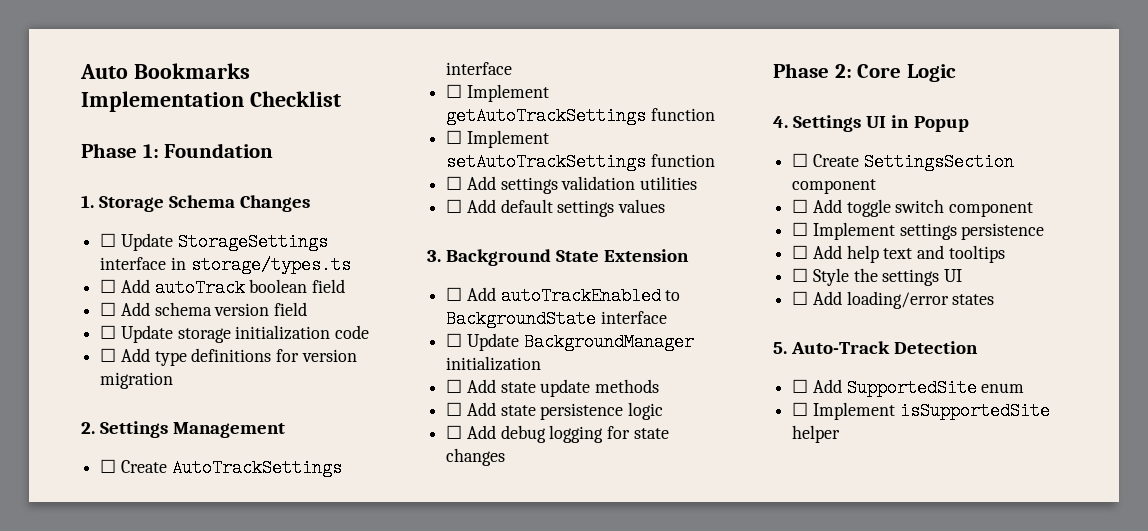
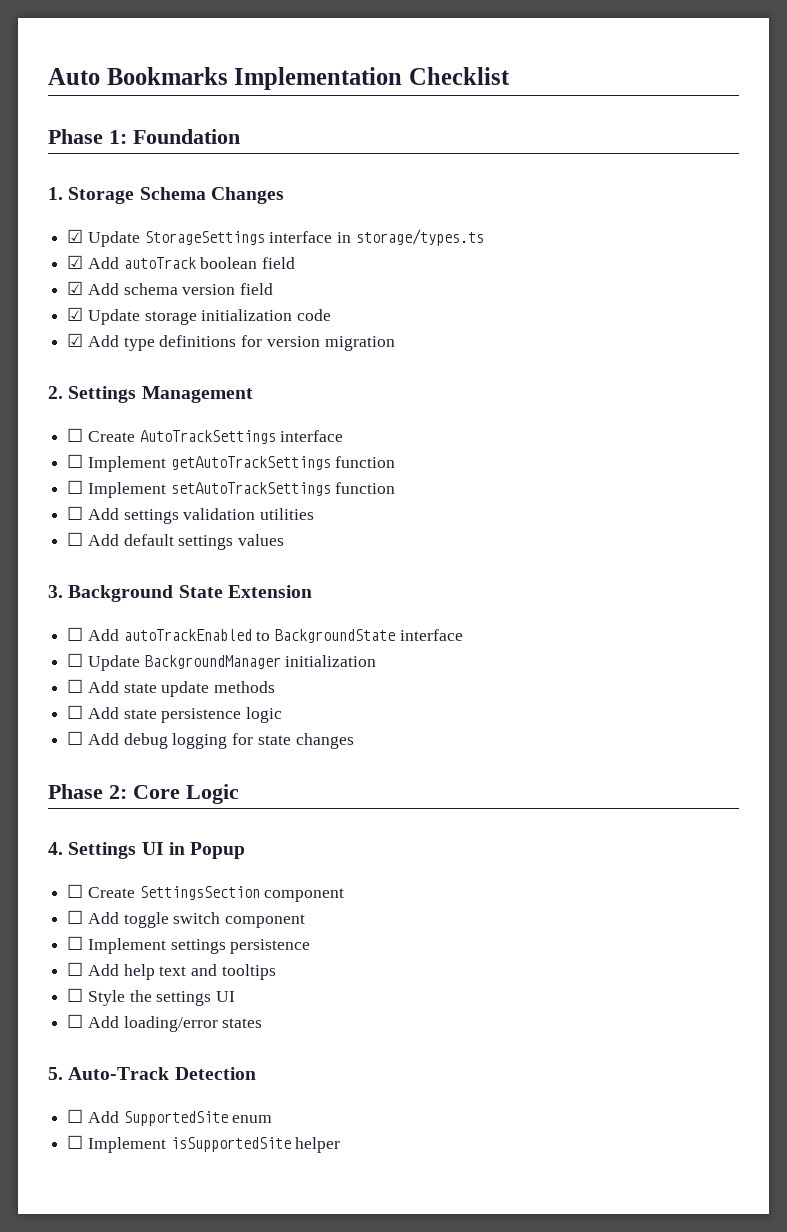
- ☐ Update StorageSettings interface in storage/types.ts
+ ☑ Update StorageSettings interface in storage/types.ts
- ☐ Add autoTrack boolean field
+ ☑ Add autoTrack boolean field
- ☐ Add schema version field
+ ☑ Add schema version field
- ☐ Update storage initialization code
+ ☑ Update storage initialization code
- ☐ Add type definitions for version migration
+ ☑ Add type definitions for version migration

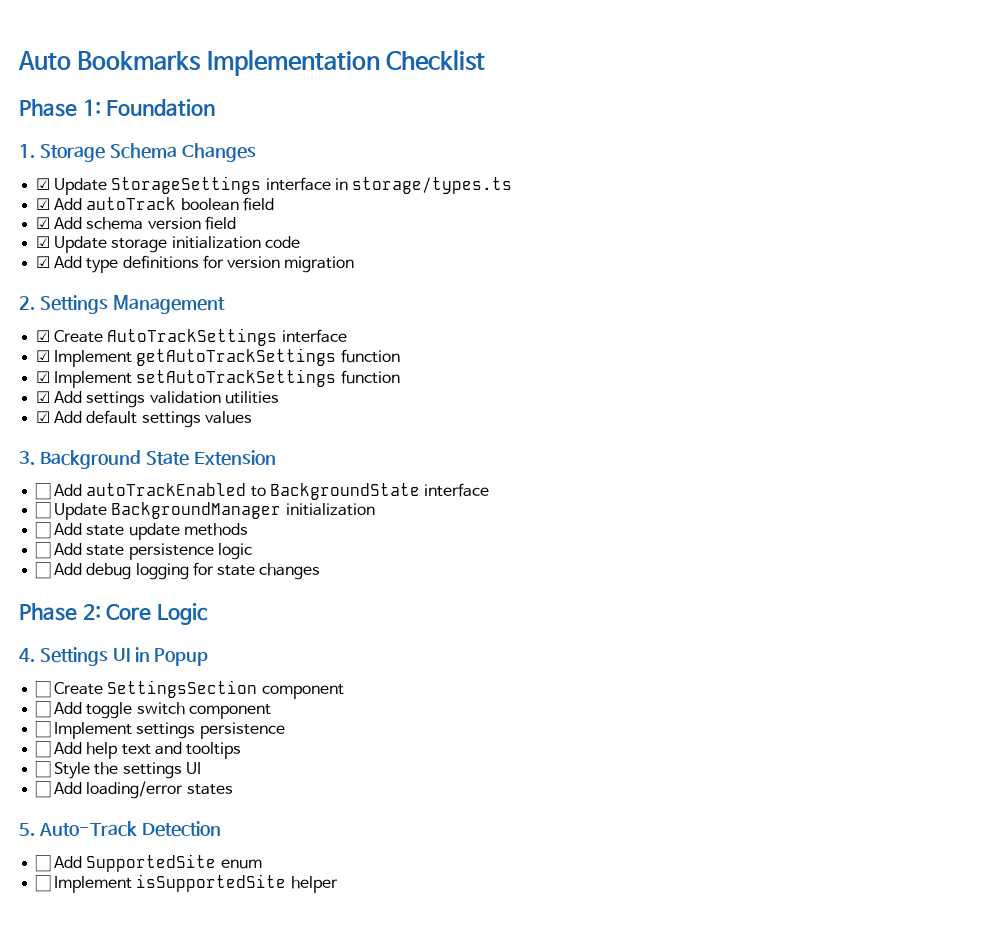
- ☐ Create AutoTrackSettings interface
+ ☑ Create AutoTrackSettings interface
- ☐ Implement getAutoTrackSettings function
+ ☑ Implement getAutoTrackSettings function
- ☐ Implement setAutoTrackSettings function
+ ☑ Implement setAutoTrackSettings function
- ☐ Add settings validation utilities
+ ☑ Add settings validation utilities
- ☐ Add default settings values
+ ☑ Add default settings values

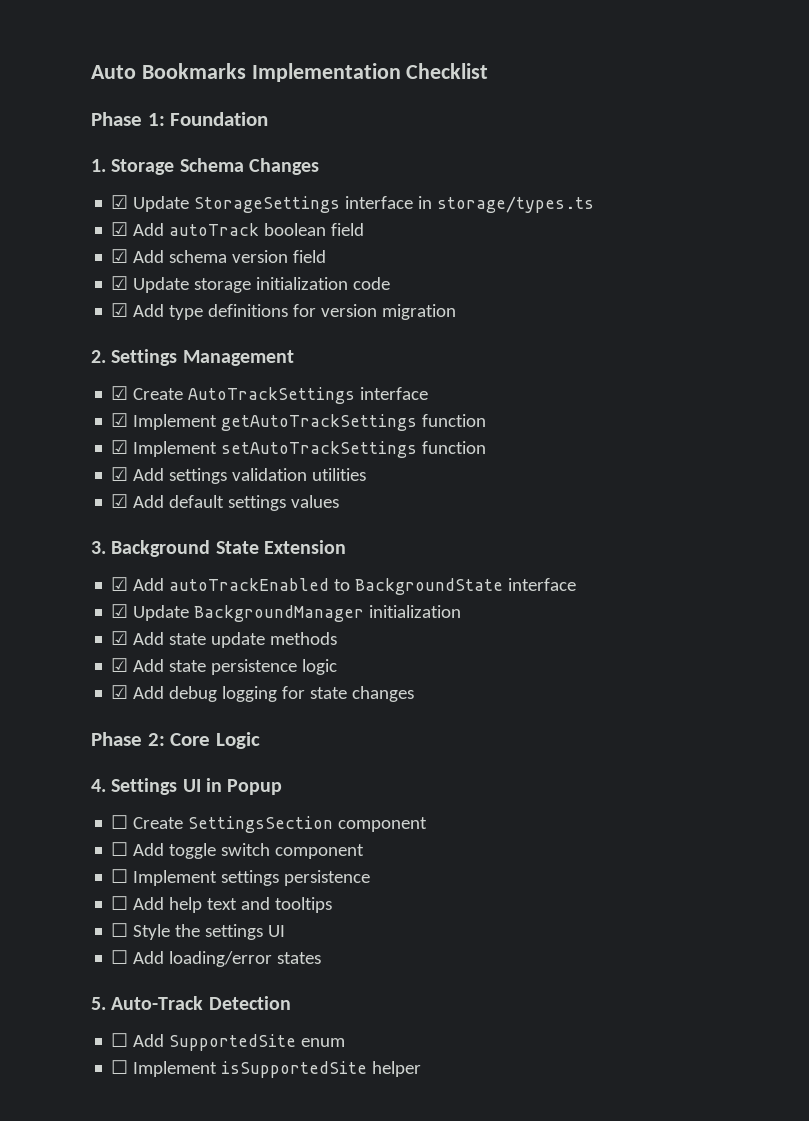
- ☐ Add autoTrackEnabled to BackgroundState interface
+ ☑ Add autoTrackEnabled to BackgroundState interface
- ☐ Update BackgroundManager initialization
+ ☑ Update BackgroundManager initialization
- ☐ Add state update methods
+ ☑ Add state update methods
- ☐ Add state persistence logic
+ ☑ Add state persistence logic
- ☐ Add debug logging for state changes
+ ☑ Add debug logging for state changes

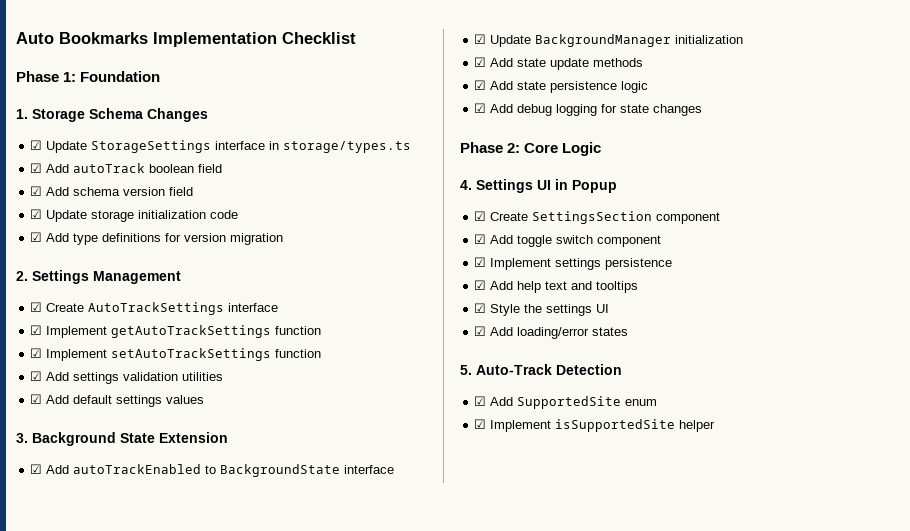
- ☐ Create SettingsSection component
+ ☑ Create SettingsSection component
- ☐ Add toggle switch component
+ ☑ Add toggle switch component
- ☐ Implement settings persistence
+ ☑ Implement settings persistence
- ☐ Add help text and tooltips
+ ☑ Add help text and tooltips
- ☐ Style the settings UI
+ ☑ Style the settings UI
- ☐ Add loading/error states
+ ☑ Add loading/error states
- ☐ Add SupportedSite enum
+ ☑ Add SupportedSite enum
- ☐ Implement isSupportedSite helper
+ ☑ Implement isSupportedSite helper

